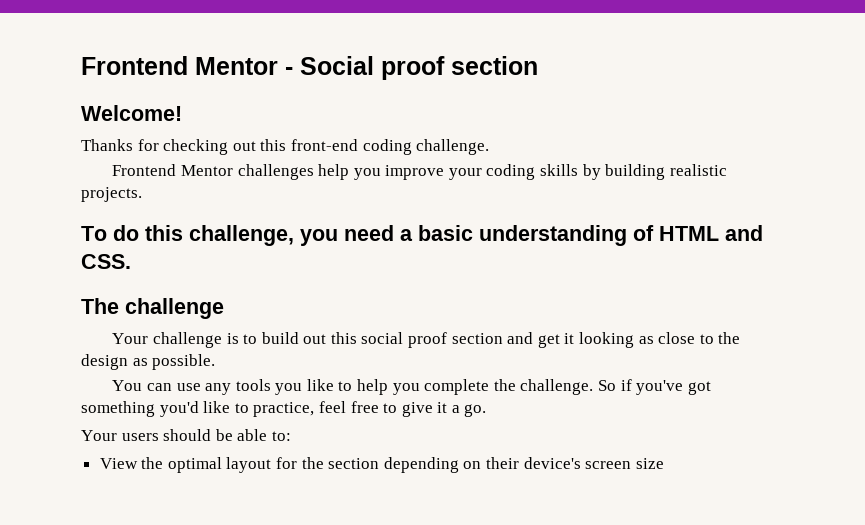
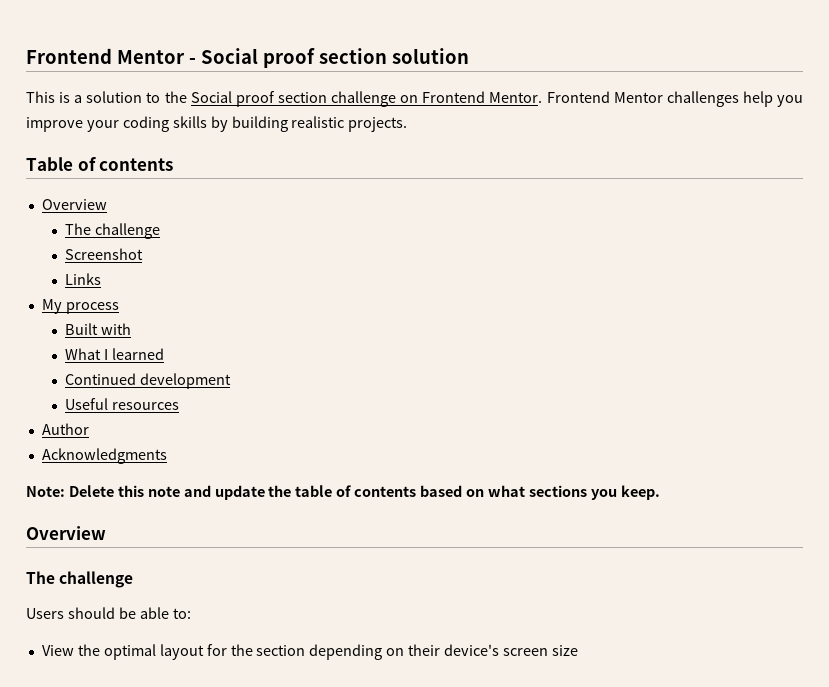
- Frontend Mentor - Social proof section
- Welcome!
- Thanks for checking out this front-end coding challenge.
- Frontend Mentor challenges help you improve your coding skills by building realistic projects.
+ Frontend Mentor - Social proof section solution
+ This is a solution to the Social proof section challenge on Frontend Mentor. Frontend Mentor challenges help you improve your coding skills by building realistic projects.
- To do this challenge, you need a basic understanding of HTML and CSS.
+ Table of contents
+ Overview
  The challenge
- Your challenge is to build out this social proof section and get it looking as close to the design as possible.
- You can use any tools you like to help you complete the challenge. So if you've got something you'd like to practice, feel free to give it a go.
- Your users should be able to:
+ Screenshot
+ Links
+ My process
+ Built with
+ What I learned
+ Continued development
+ Useful resources
+ Author
+ Acknowledgments
+ Note: Delete this note and update the table of contents based on what sections you keep.
+ Overview
+ The challenge
+ Users should be able to:

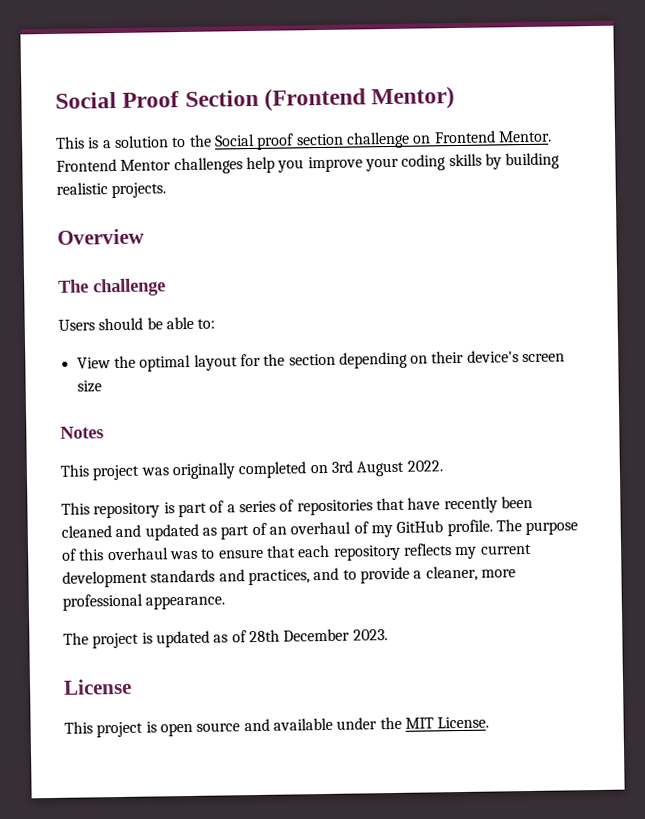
- Frontend Mentor - Social proof section solution
+ Social Proof Section (Frontend Mentor)
- Table of contents
- Overview
- The challenge
- Screenshot
- Links
- My process
- Built with
- What I learned
- Continued development
- Useful resources
- Author
- Acknowledgments
- Note: Delete this note and update the table of contents based on what sections you keep.
+ Notes
+ This project was originally completed on 3rd August 2022.
+ This repository is part of a series of repositories that have recently been cleaned and updated as part of an overhaul of my GitHub profile. The purpose of this overhaul was to ensure that each repository reflects my current development standards and practices, and to provide a cleaner, more professional appearance.
+ The project is updated as of 28th December 2023.
+ License
+ This project is open source and available under the MIT License.

